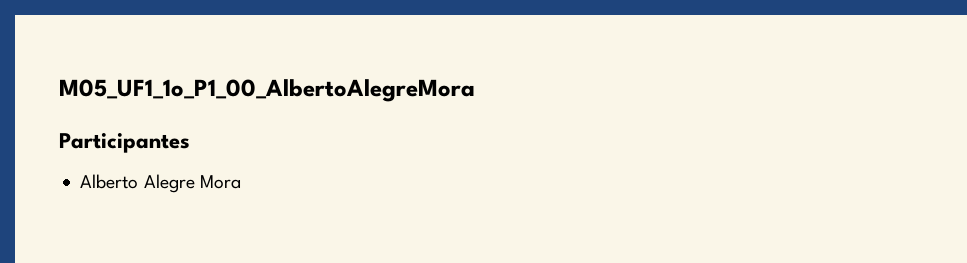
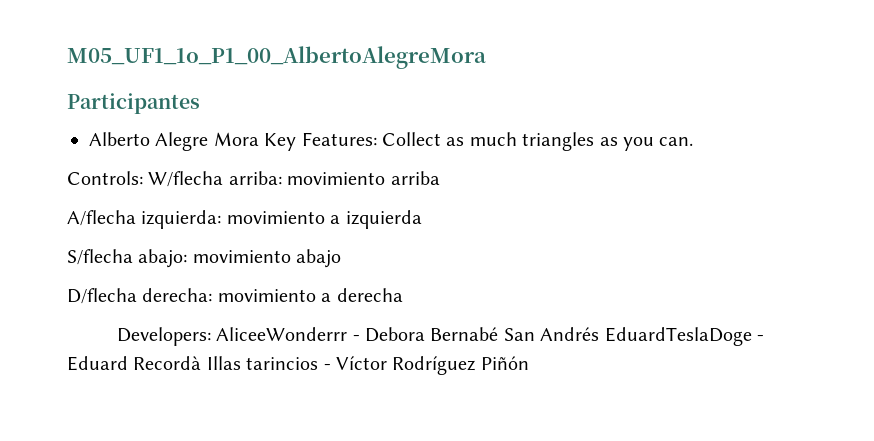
- Alberto Alegre Mora
+ Alberto Alegre Mora Key Features: Collect as much triangles as you can.
+ Controls: W/flecha arriba: movimiento arriba
+ A/flecha izquierda: movimiento a izquierda
+ S/flecha abajo: movimiento abajo
+ D/flecha derecha: movimiento a derecha
+ Developers: AliceeWonderrr - Debora Bernabé San Andrés EduardTeslaDoge - Eduard Recordà Illas tarincios - Víctor Rodríguez Piñón

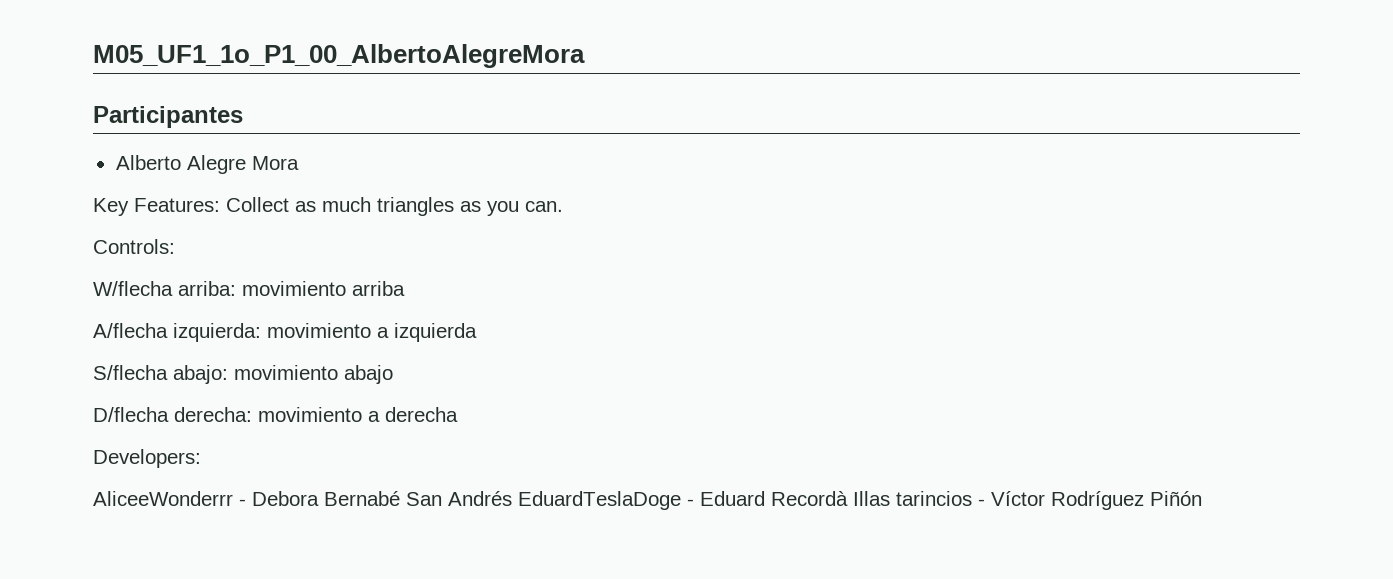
- Alberto Alegre Mora Key Features: Collect as much triangles as you can.
+ Alberto Alegre Mora
+ Key Features: Collect as much triangles as you can.
- Controls: W/flecha arriba: movimiento arriba
+ Controls:
+ W/flecha arriba: movimiento arriba
- Developers: AliceeWonderrr - Debora Bernabé San Andrés EduardTeslaDoge - Eduard Recordà Illas tarincios - Víctor Rodríguez Piñón
+ Developers:
+ AliceeWonderrr - Debora Bernabé San Andrés EduardTeslaDoge - Eduard Recordà Illas tarincios - Víctor Rodríguez Piñón

